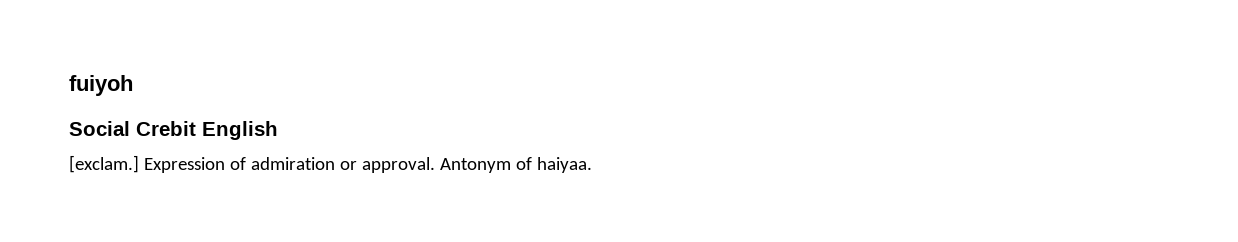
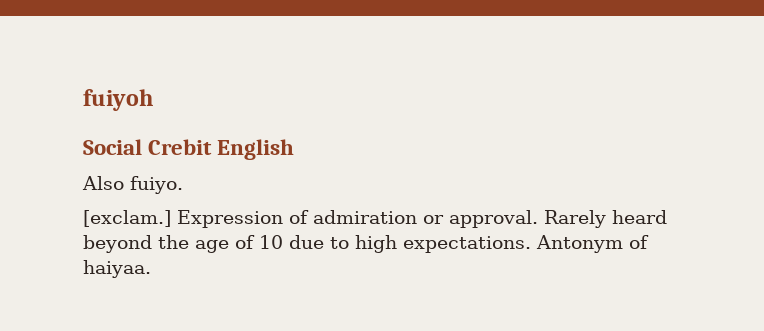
+ Also fuiyo.
+ Rarely heard beyond the age of 10 due to high expectations.

